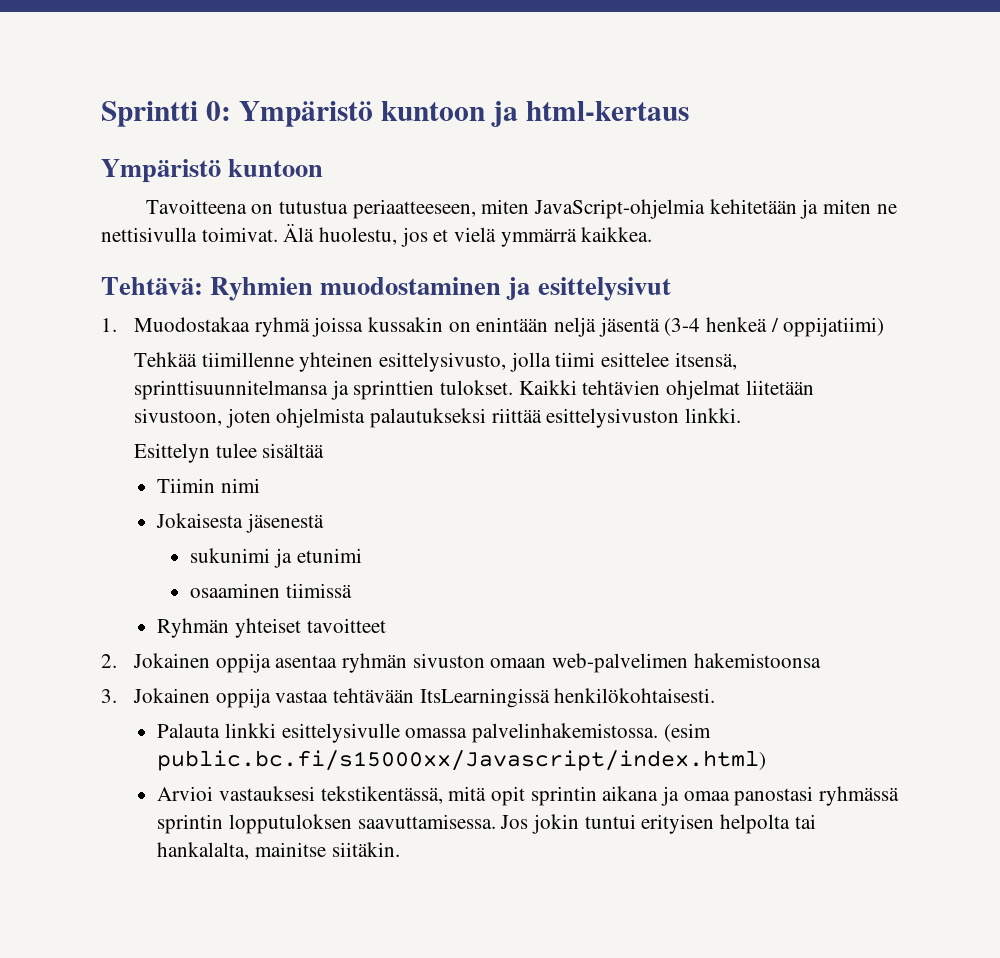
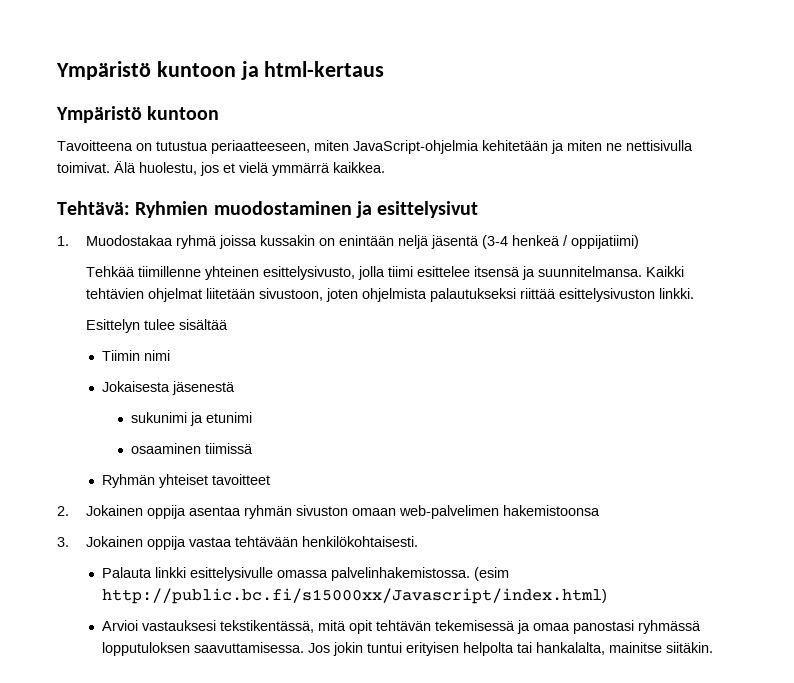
- Sprintti 0: Ympäristö kuntoon ja html-kertaus
+ Ympäristö kuntoon ja html-kertaus
- Tehkää tiimillenne yhteinen esittelysivusto, jolla tiimi esittelee itsensä, sprinttisuunnitelmansa ja sprinttien tulokset.
+ Tehkää tiimillenne yhteinen esittelysivusto, jolla tiimi esittelee itsensä ja suunnitelmansa.
- 3. Jokainen oppija vastaa tehtävään ItsLearningissä henkilökohtaisesti.
+ 3. Jokainen oppija vastaa tehtävään henkilökohtaisesti.
- (esim public.bc.fi/s15000xx/Javascript/index.html)
+ (esim http://public.bc.fi/s15000xx/Javascript/index.html)
- Arvioi vastauksesi tekstikentässä, mitä opit sprintin aikana ja omaa panostasi ryhmässä sprintin lopputuloksen saavuttamisessa.
+ Arvioi vastauksesi tekstikentässä, mitä opit tehtävän tekemisessä ja omaa panostasi ryhmässä lopputuloksen saavuttamisessa.

